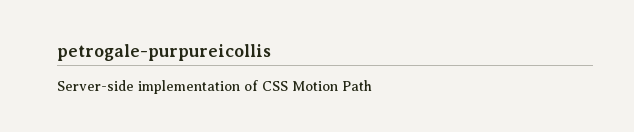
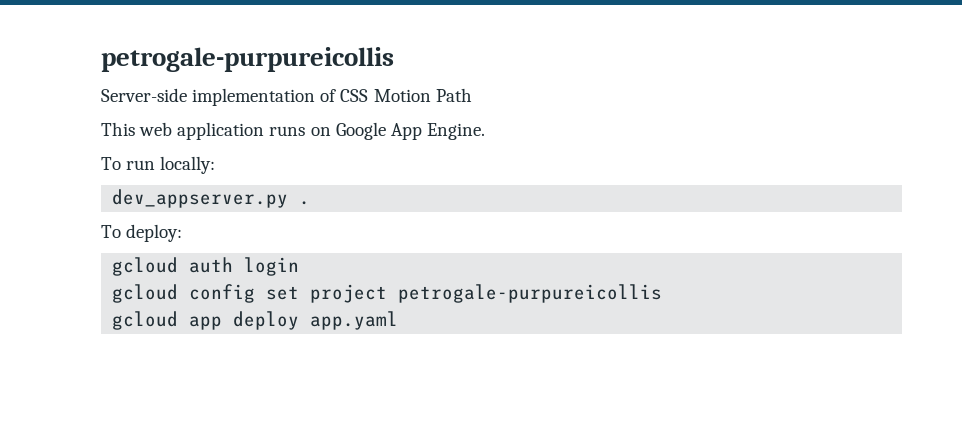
+ This web application runs on Google App Engine.
+ To run locally:
+ dev_appserver.py .
+ To deploy:
+ gcloud auth login
+ gcloud config set project petrogale-purpureicollis
+ gcloud app deploy app.yaml

